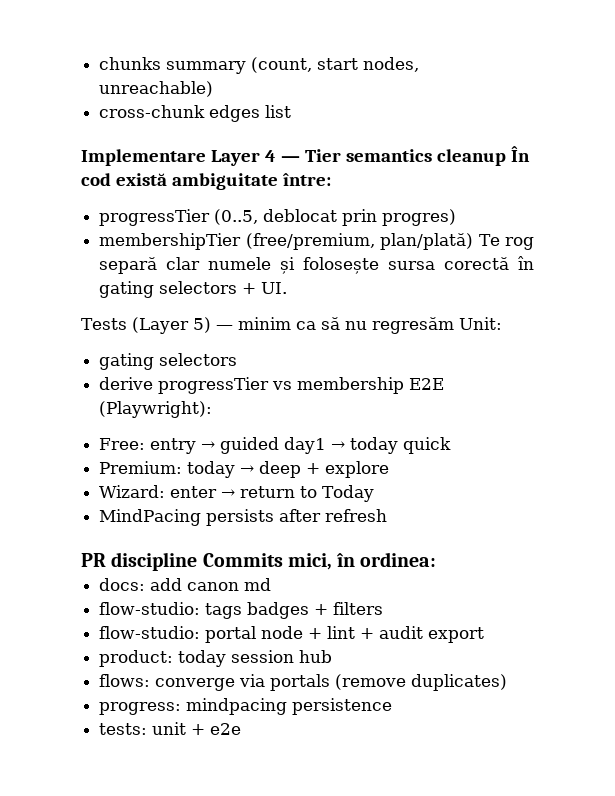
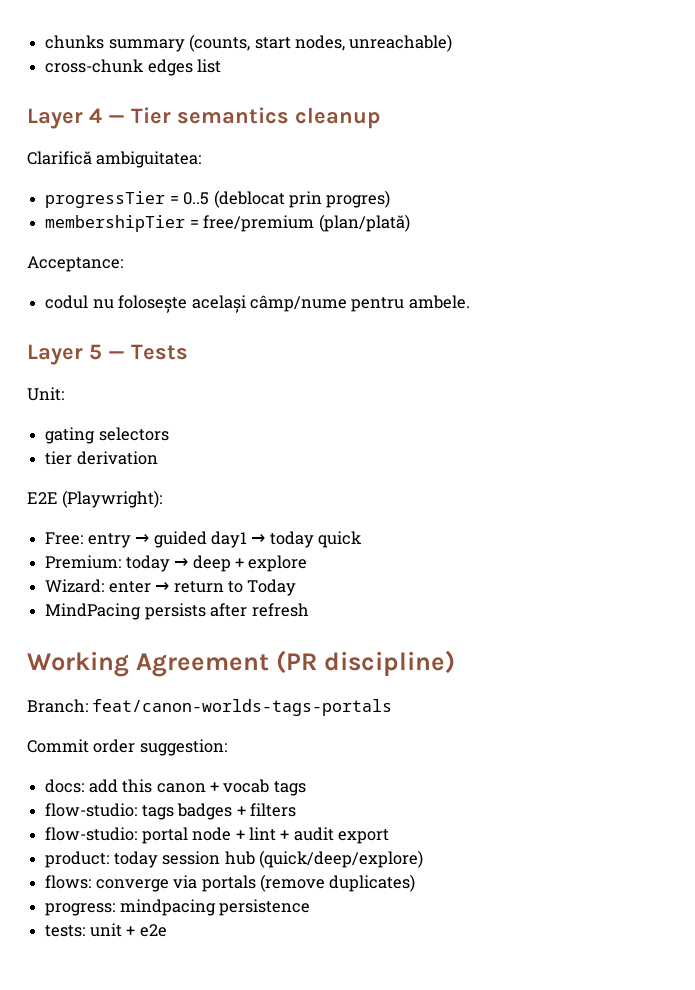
- chunks summary (count, start nodes, unreachable)
+ chunks summary (counts, start nodes, unreachable)
- Implementare Layer 4 — Tier semantics cleanup În cod există ambiguitate între:
- progressTier (0..5, deblocat prin progres)
- membershipTier (free/premium, plan/plată) Te rog separă clar numele și folosește sursa corectă în gating selectors + UI.
- Tests (Layer 5) — minim ca să nu regresăm Unit:
+ Layer 4 — Tier semantics cleanup
+ Clarifică ambiguitatea:
+ progressTier = 0..5 (deblocat prin progres)
+ membershipTier = free/premium (plan/plată)
+ Acceptance:
+ codul nu folosește același câmp/nume pentru ambele.
+ Layer 5 — Tests
+ Unit:
- derive progressTier vs membership E2E (Playwright):
+ tier derivation
+ E2E (Playwright):
- PR discipline Commits mici, în ordinea:
- docs: add canon md
+ Working Agreement (PR discipline)
+ Branch: feat/canon-worlds-tags-portals
+ Commit order suggestion:
+ docs: add this canon + vocab tags
- product: today session hub
+ product: today session hub (quick/deep/explore)

